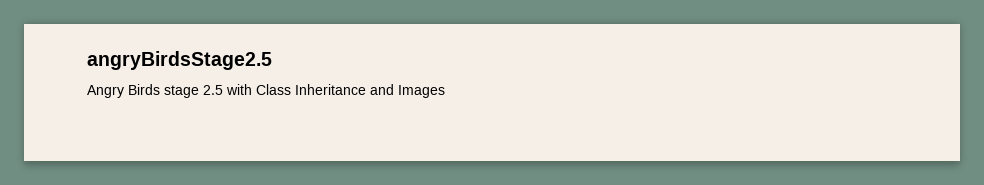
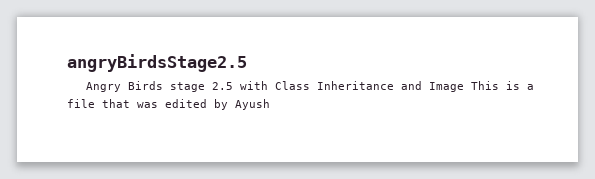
- Angry Birds stage 2.5 with Class Inheritance and Images
+ Angry Birds stage 2.5 with Class Inheritance and Image This is a file that was edited by Ayush

